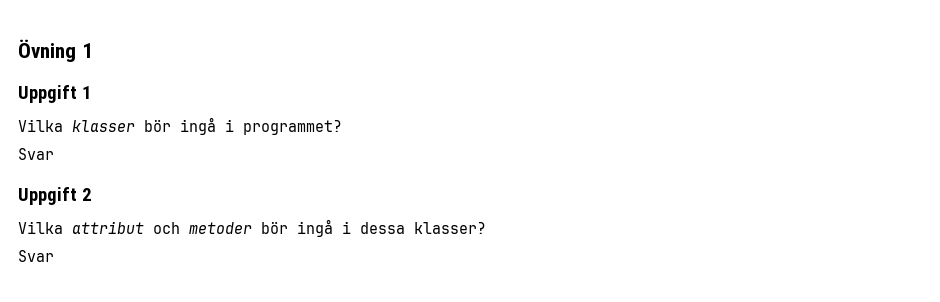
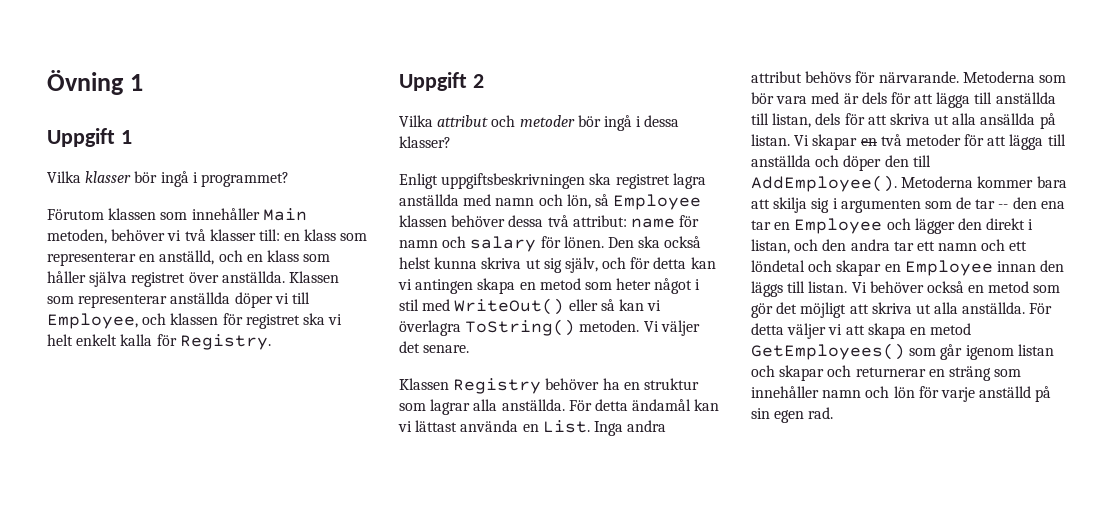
  Vilka klasser bör ingå i programmet?
- Svar
+ Förutom klassen som innehåller Main metoden, behöver vi två klasser till: en klass som representerar en anställd, och en klass som håller själva registret över anställda. Klassen som representerar anställda döper vi till Employee, och klassen för registret ska vi helt enkelt kalla för Registry.
  Vilka attribut och metoder bör ingå i dessa klasser?
- Svar
+ Enligt uppgiftsbeskrivningen ska registret lagra anställda med namn och lön, så Employee klassen behöver dessa två attribut: name för namn och salary för lönen. Den ska också helst kunna skriva ut sig själv, och för detta kan vi antingen skapa en metod som heter något i stil med WriteOut() eller så kan vi överlagra ToString() metoden. Vi väljer det senare.
+ Klassen Registry behöver ha en struktur som lagrar alla anställda. För detta ändamål kan vi lättast använda en List. Inga andra attribut behövs för närvarande. Metoderna som bör vara med är dels för att lägga till anställda till listan, dels för att skriva ut alla ansällda på listan. Vi skapar en två metoder för att lägga till anställda och döper den till AddEmployee(). Metoderna kommer bara att skilja sig i argumenten som de tar -- den ena tar en Employee och lägger den direkt i listan, och den andra tar ett namn och ett löndetal och skapar en Employee innan den läggs till listan. Vi behöver också en metod som gör det möjligt att skriva ut alla anställda. För detta väljer vi att skapa en metod GetEmployees() som går igenom listan och skapar och returnerar en sträng som innehåller namn och lön för varje anställd på sin egen rad.

